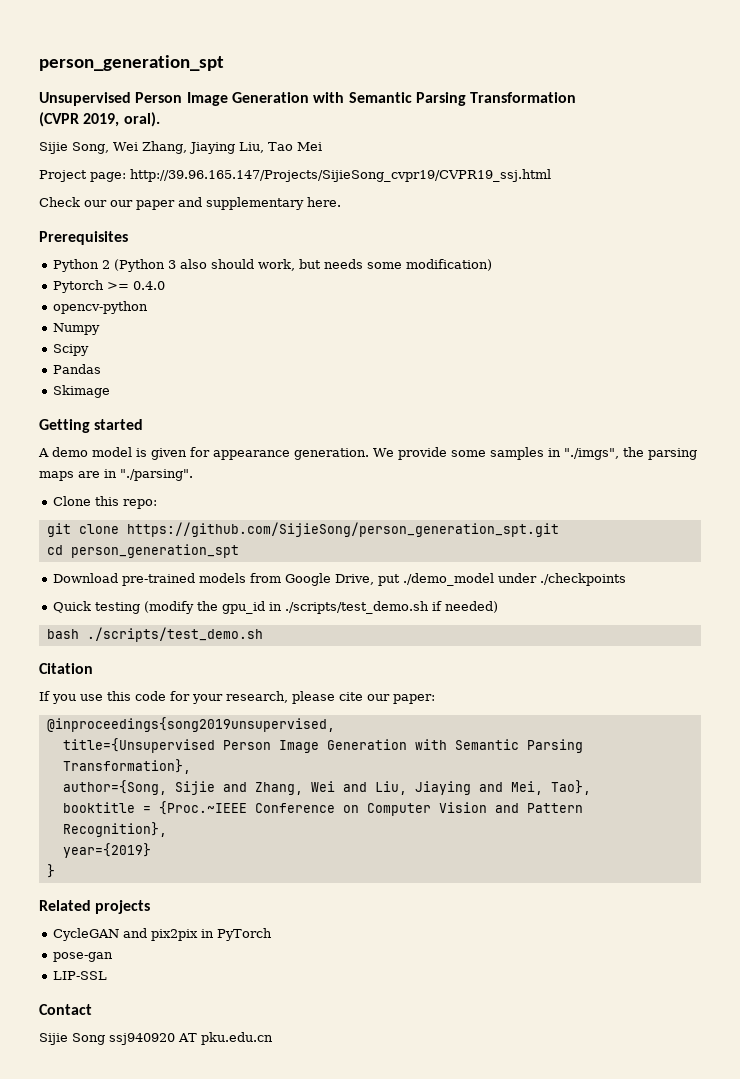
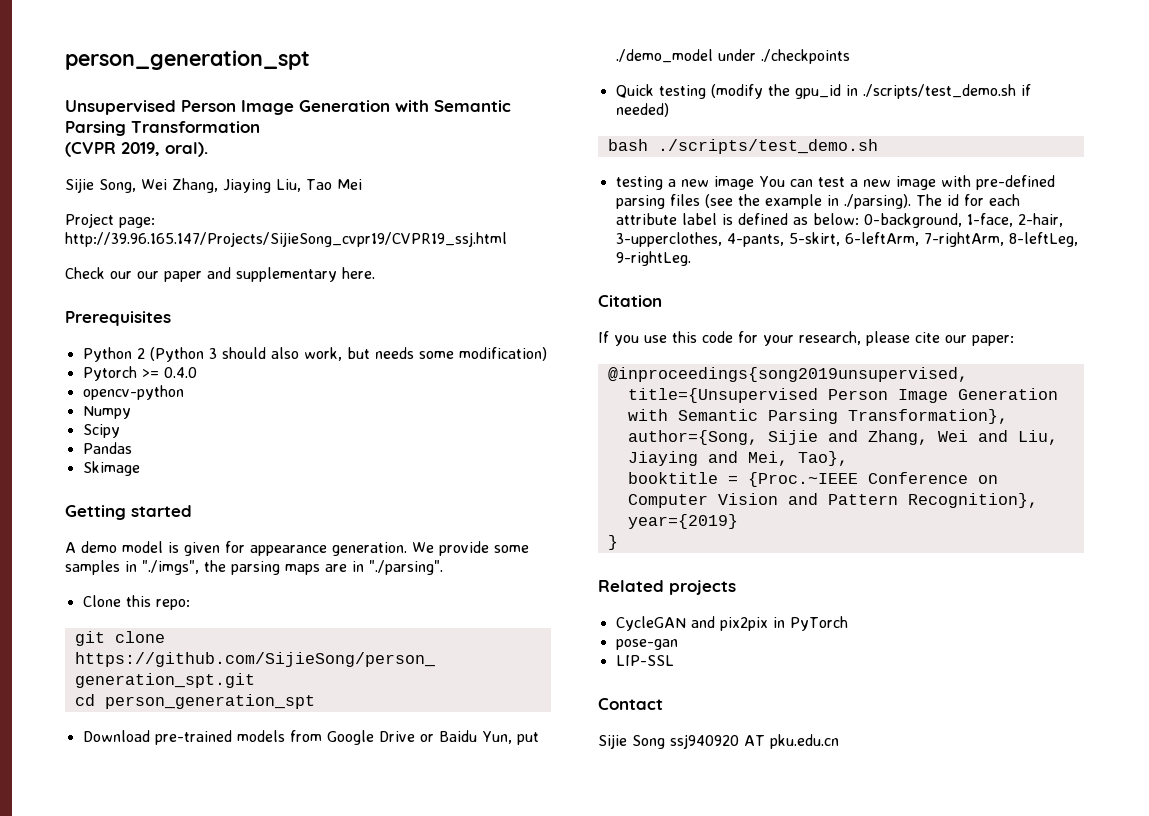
- Python 2 (Python 3 also should work, but needs some modification)
+ Python 2 (Python 3 should also work, but needs some modification)
- Download pre-trained models from Google Drive, put ./demo_model under ./checkpoints
+ Download pre-trained models from Google Drive or Baidu Yun, put ./demo_model under ./checkpoints
+ testing a new image You can test a new image with pre-defined parsing files (see the example in ./parsing). The id for each attribute label is defined as below: 0-background, 1-face, 2-hair, 3-upperclothes, 4-pants, 5-skirt, 6-leftArm, 7-rightArm, 8-leftLeg, 9-rightLeg.

